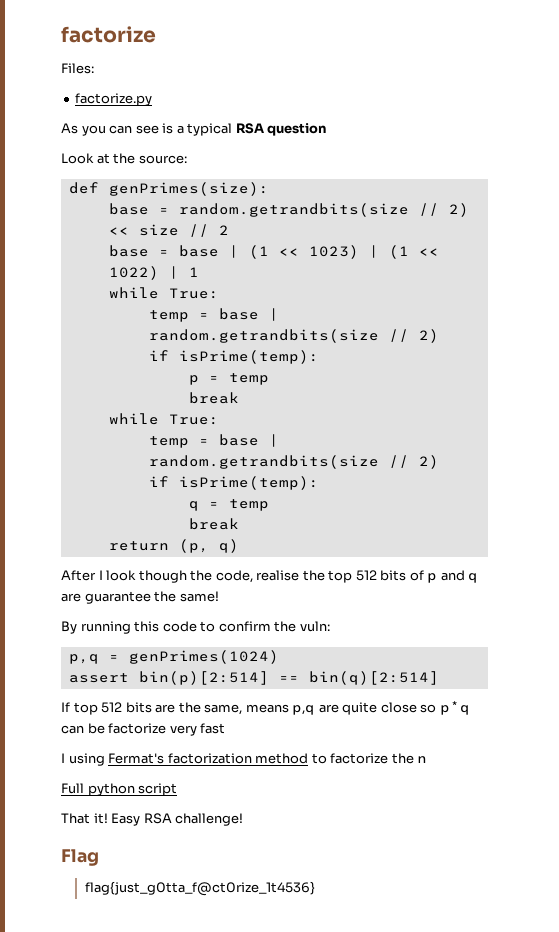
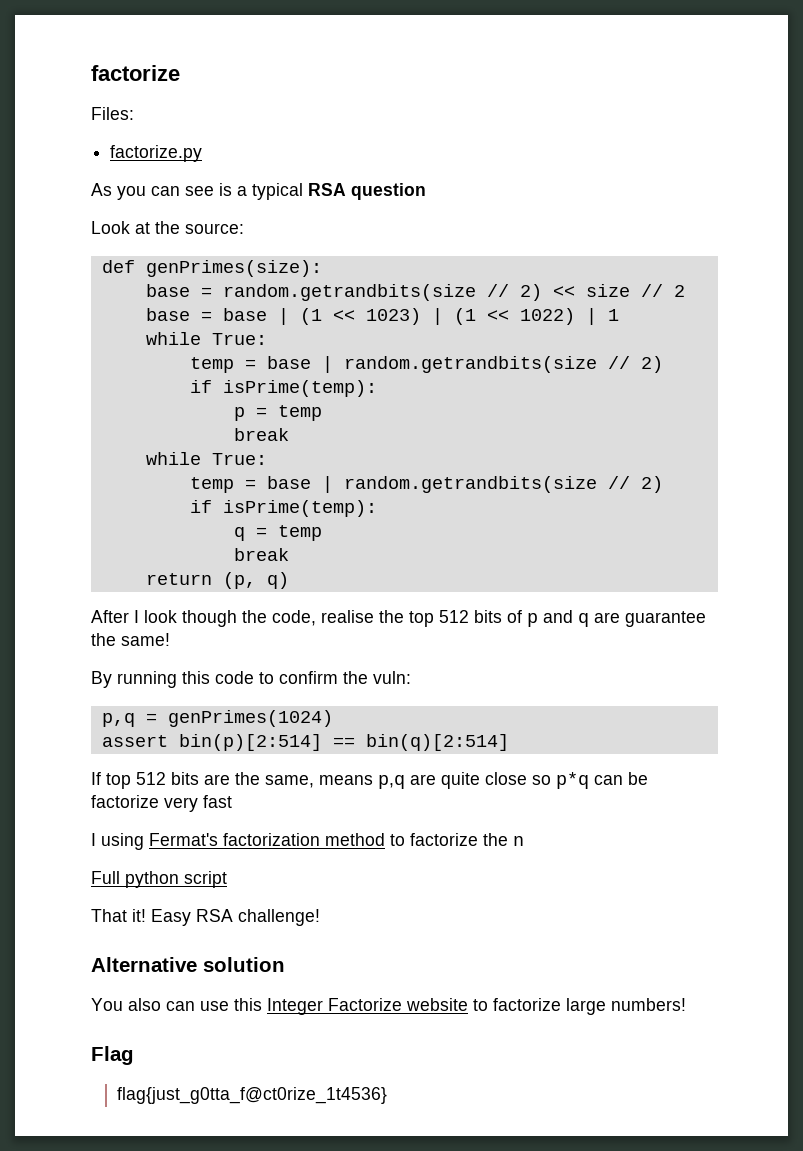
+ Alternative solution
+ You also can use this Integer Factorize website to factorize large numbers!

